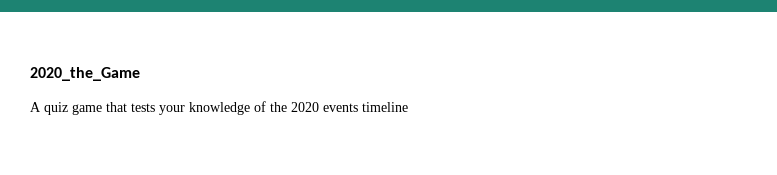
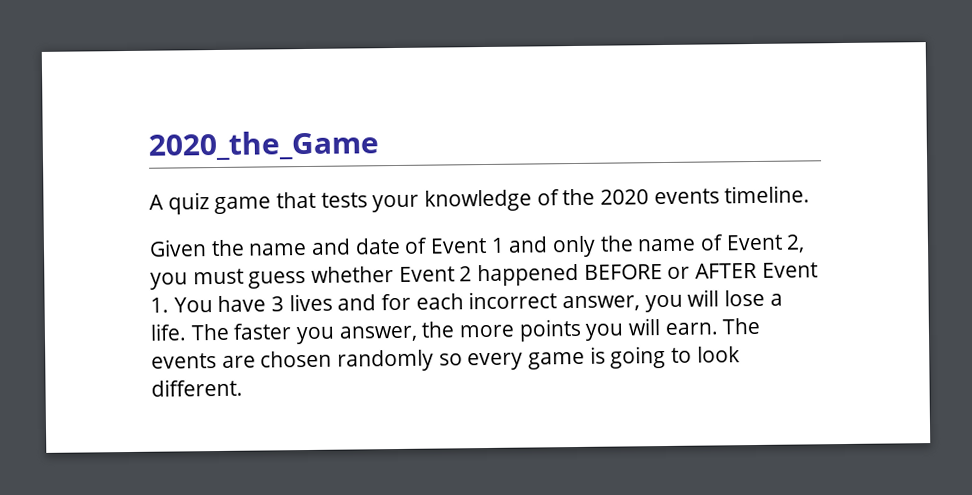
- A quiz game that tests your knowledge of the 2020 events timeline
+ A quiz game that tests your knowledge of the 2020 events timeline.
+ Given the name and date of Event 1 and only the name of Event 2, you must guess whether Event 2 happened BEFORE or AFTER Event 1. You have 3 lives and for each incorrect answer, you will lose a life. The faster you answer, the more points you will earn. The events are chosen randomly so every game is going to look different.

